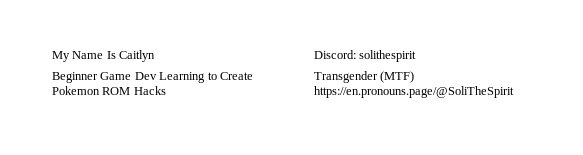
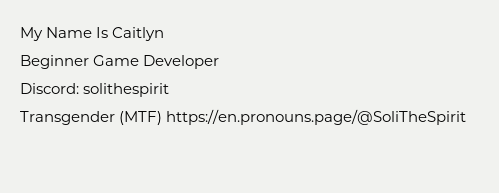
- Beginner Game Dev Learning to Create Pokemon ROM Hacks
+ Beginner Game Developer

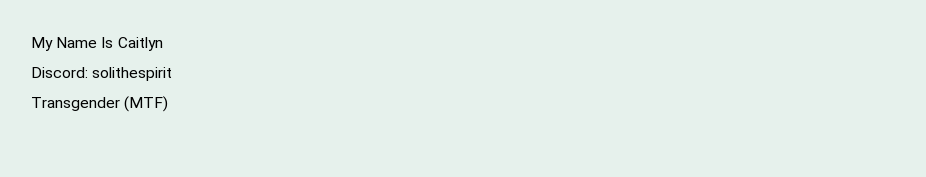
- Beginner Game Developer
- Transgender (MTF) https://en.pronouns.page/@SoliTheSpirit
+ Transgender (MTF)

